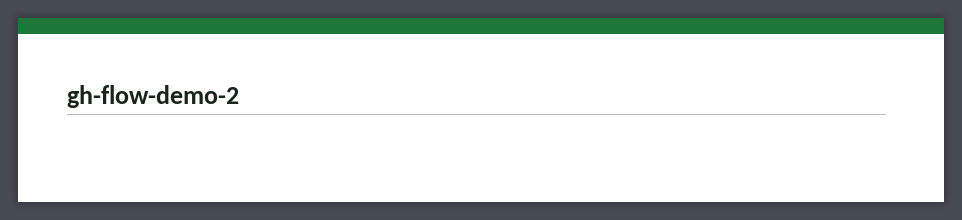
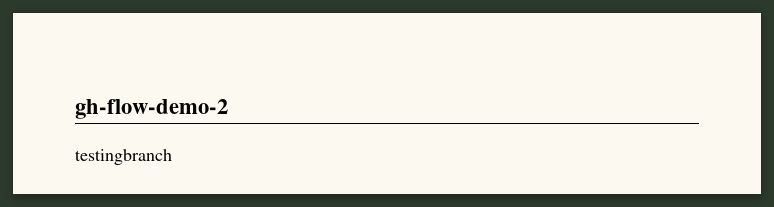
+ testingbranch

